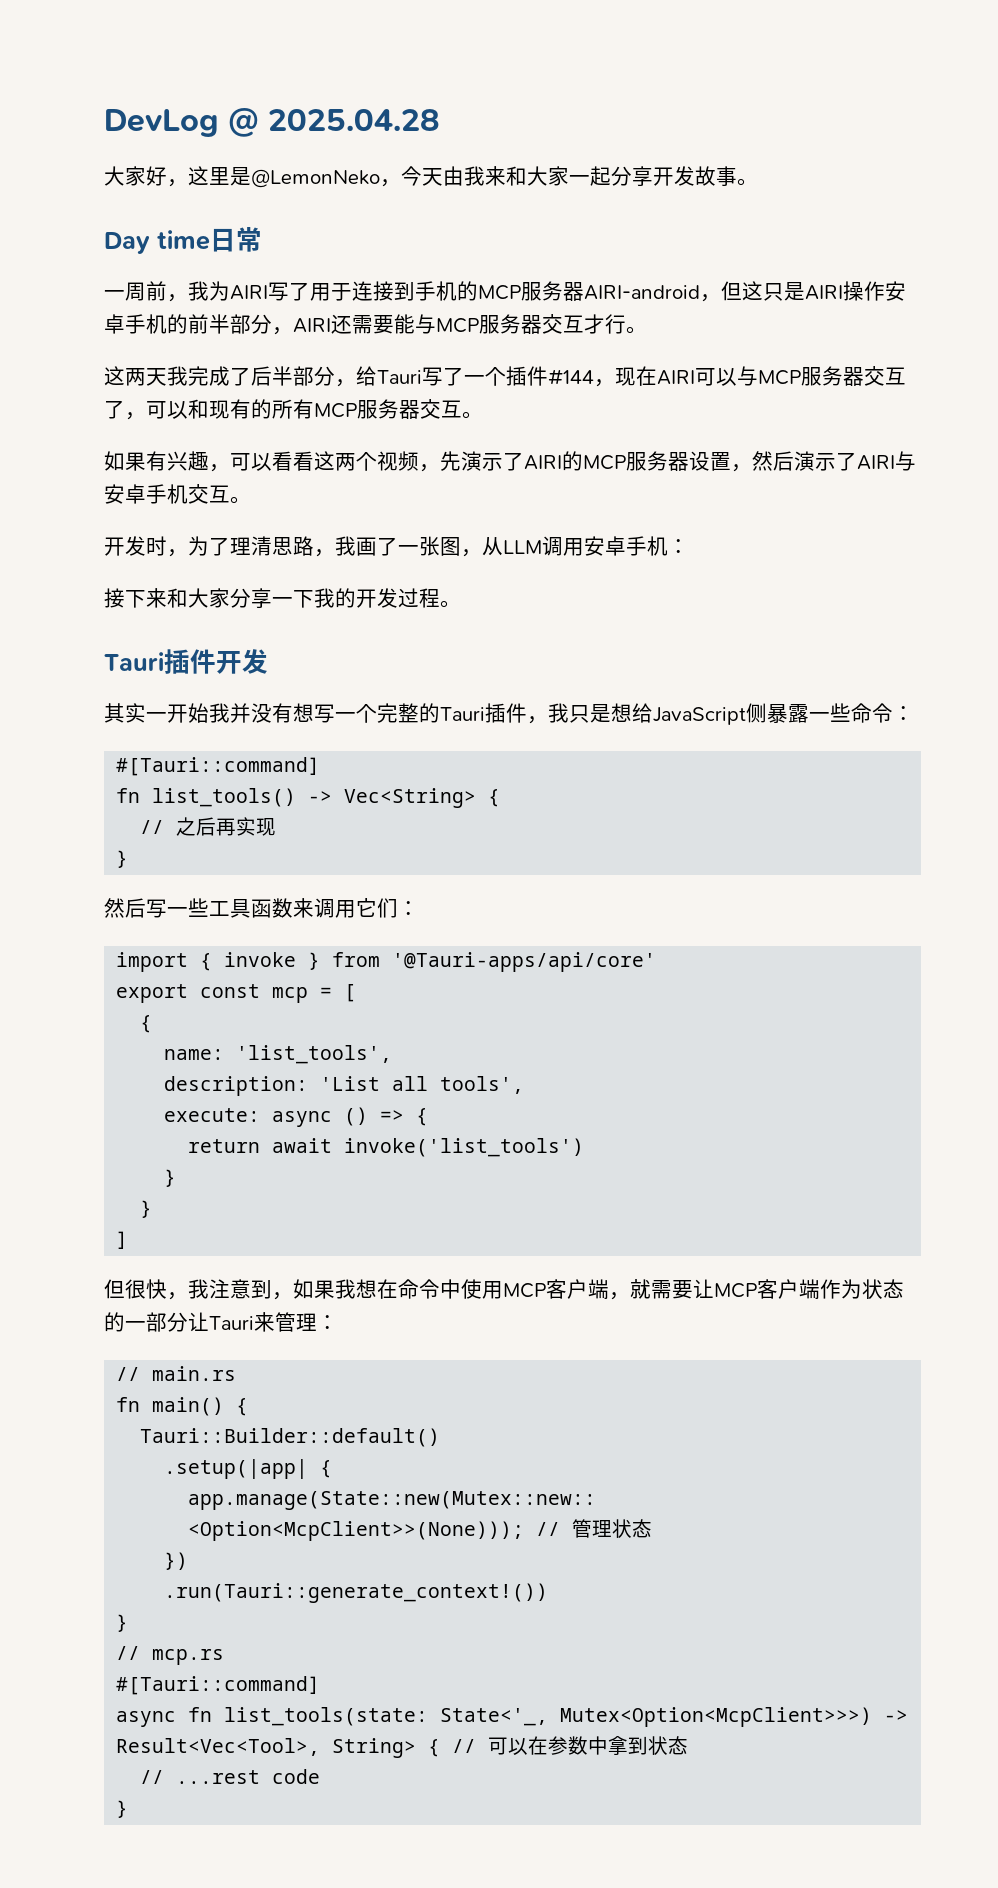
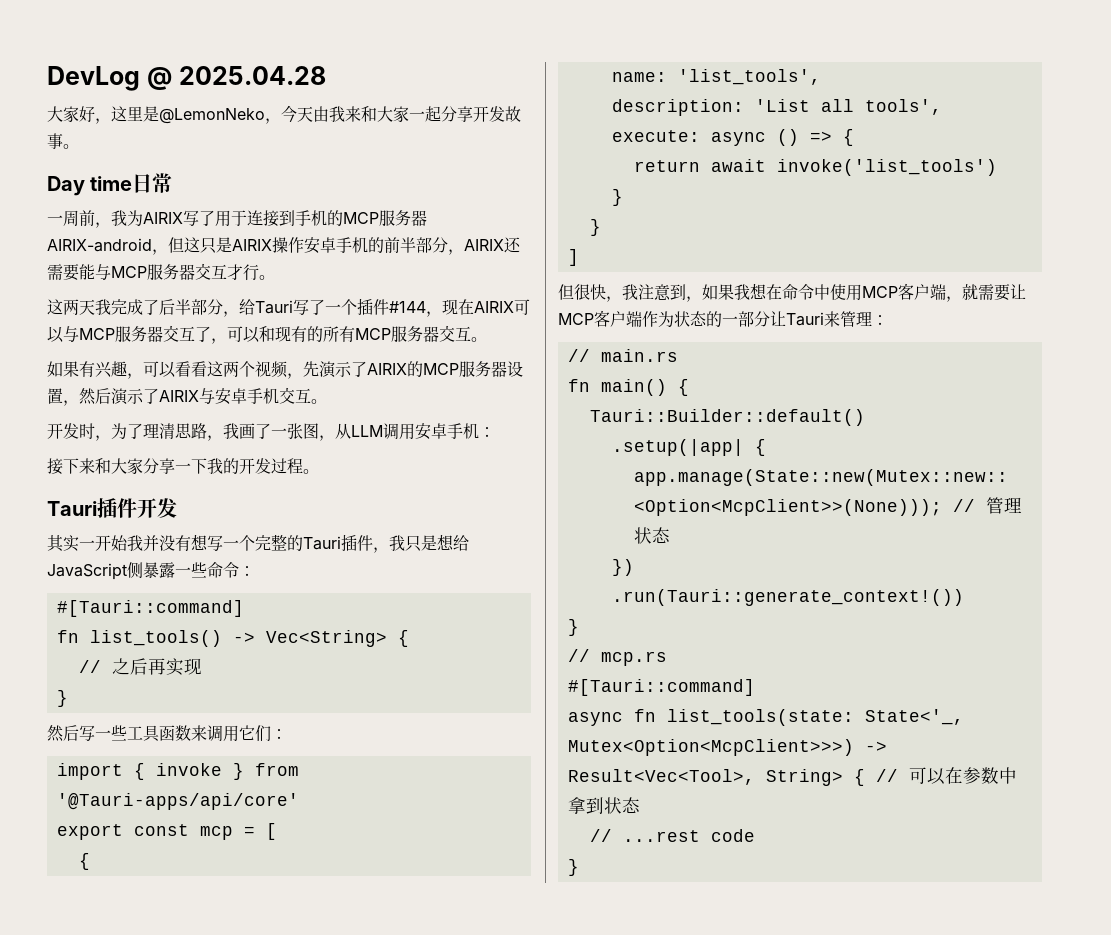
- 一周前，我为AIRI写了用于连接到手机的MCP服务器AIRI-android，但这只是AIRI操作安卓手机的前半部分，AIRI还需要能与MCP服务器交互才行。
+ 一周前，我为AIRIX写了用于连接到手机的MCP服务器AIRIX-android，但这只是AIRIX操作安卓手机的前半部分，AIRIX还需要能与MCP服务器交互才行。
- 这两天我完成了后半部分，给Tauri写了一个插件#144，现在AIRI可以与MCP服务器交互了，可以和现有的所有MCP服务器交互。
+ 这两天我完成了后半部分，给Tauri写了一个插件#144，现在AIRIX可以与MCP服务器交互了，可以和现有的所有MCP服务器交互。
- 如果有兴趣，可以看看这两个视频，先演示了AIRI的MCP服务器设置，然后演示了AIRI与安卓手机交互。
+ 如果有兴趣，可以看看这两个视频，先演示了AIRIX的MCP服务器设置，然后演示了AIRIX与安卓手机交互。

